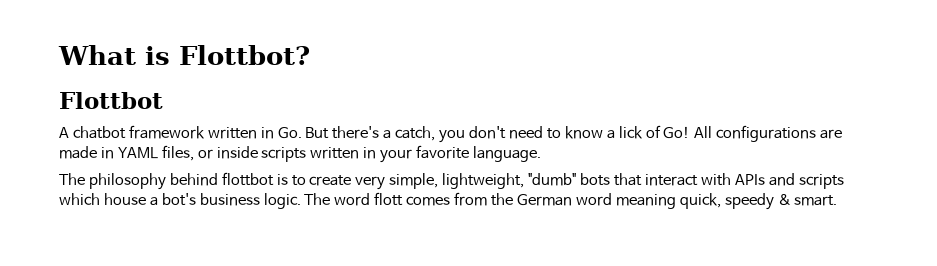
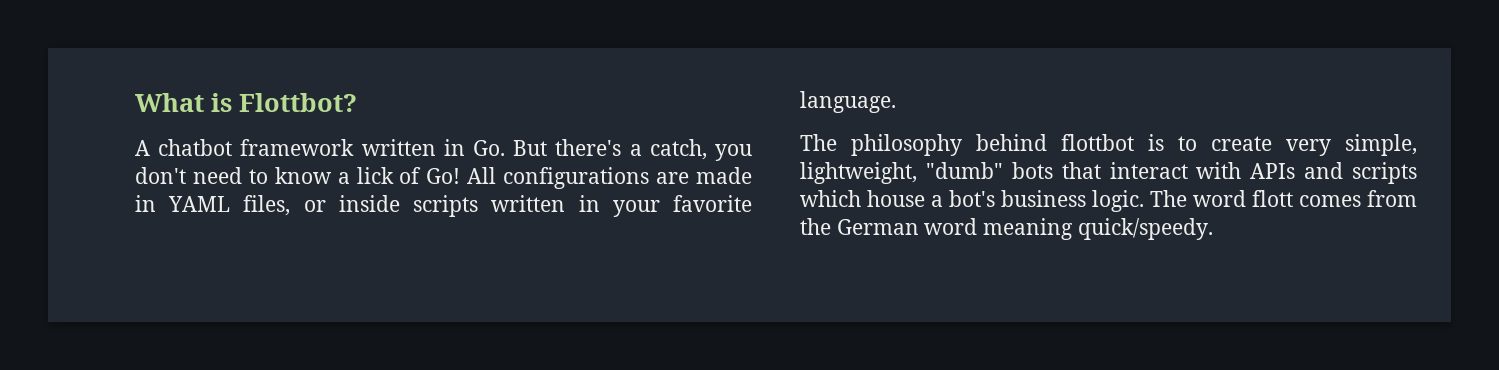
- Flottbot
- The word flott comes from the German word meaning quick, speedy & smart.
+ The word flott comes from the German word meaning quick/speedy.

